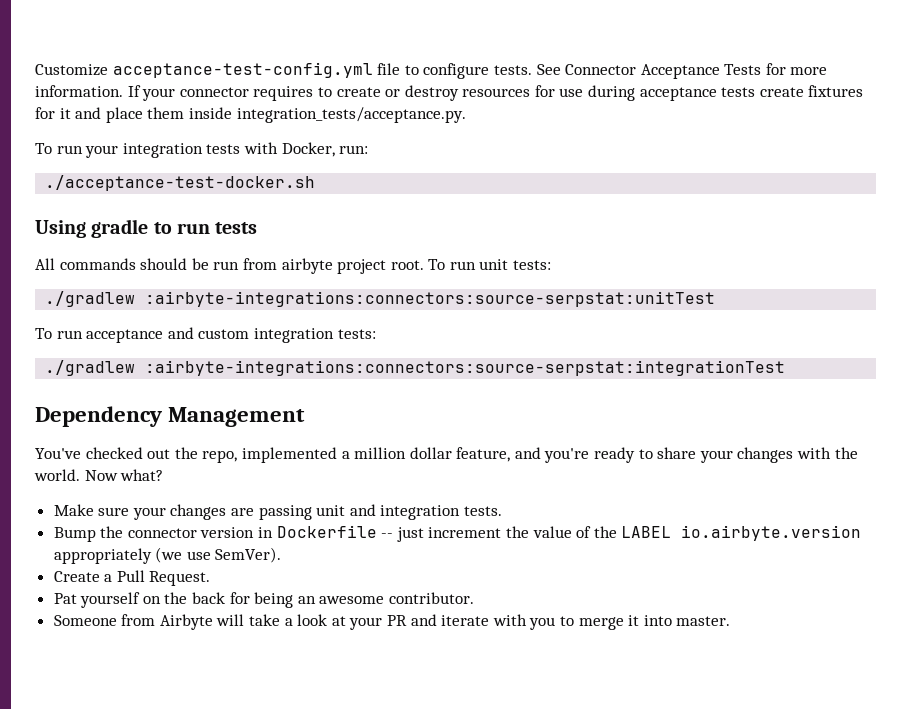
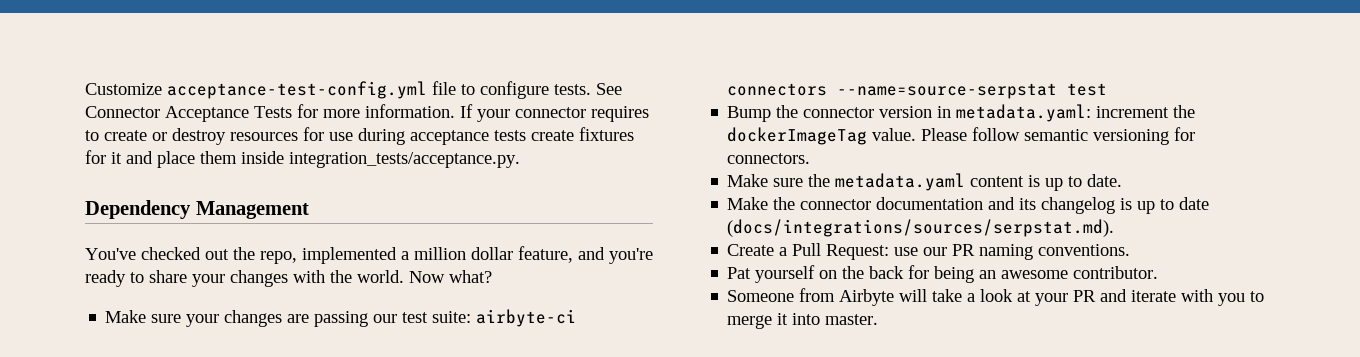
- To run your integration tests with Docker, run:
- ./acceptance-test-docker.sh
- Using gradle to run tests
- All commands should be run from airbyte project root. To run unit tests:
- ./gradlew :airbyte-integrations:connectors:source-serpstat:unitTest
- To run acceptance and custom integration tests:
- ./gradlew :airbyte-integrations:connectors:source-serpstat:integrationTest
- Make sure your changes are passing unit and integration tests.
+ Make sure your changes are passing our test suite: airbyte-ci connectors --name=source-serpstat test
- Bump the connector version in Dockerfile -- just increment the value of the LABEL io.airbyte.version appropriately (we use SemVer).
- Create a Pull Request.
+ Bump the connector version in metadata.yaml: increment the dockerImageTag value. Please follow semantic versioning for connectors.
+ Make sure the metadata.yaml content is up to date.
+ Make the connector documentation and its changelog is up to date (docs/integrations/sources/serpstat.md).
+ Create a Pull Request: use our PR naming conventions.

